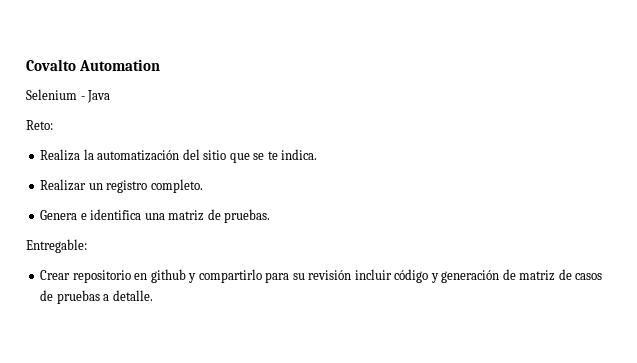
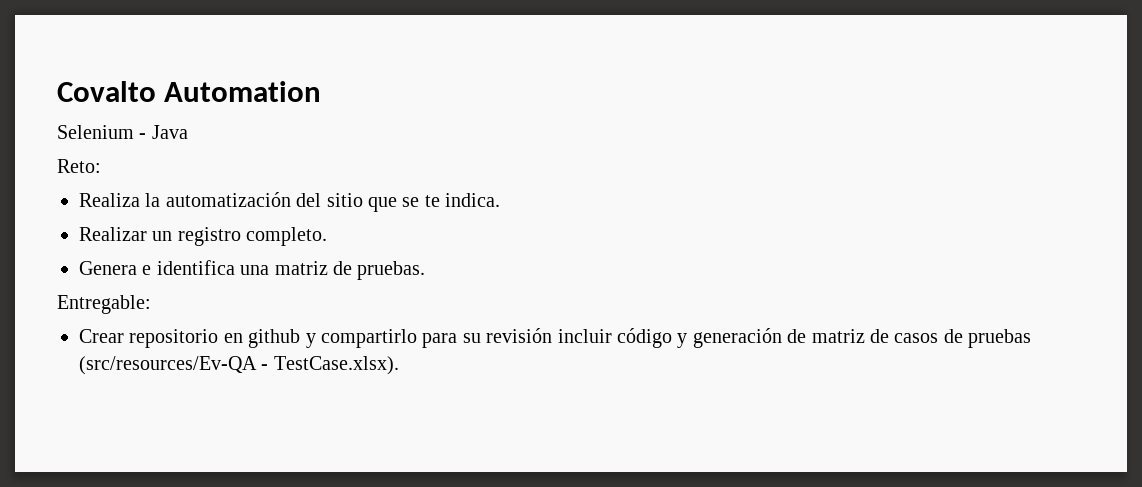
- Crear repositorio en github y compartirlo para su revisión incluir código y generación de matriz de casos de pruebas a detalle.
+ Crear repositorio en github y compartirlo para su revisión incluir código y generación de matriz de casos de pruebas (src/resources/Ev-QA - TestCase.xlsx).

